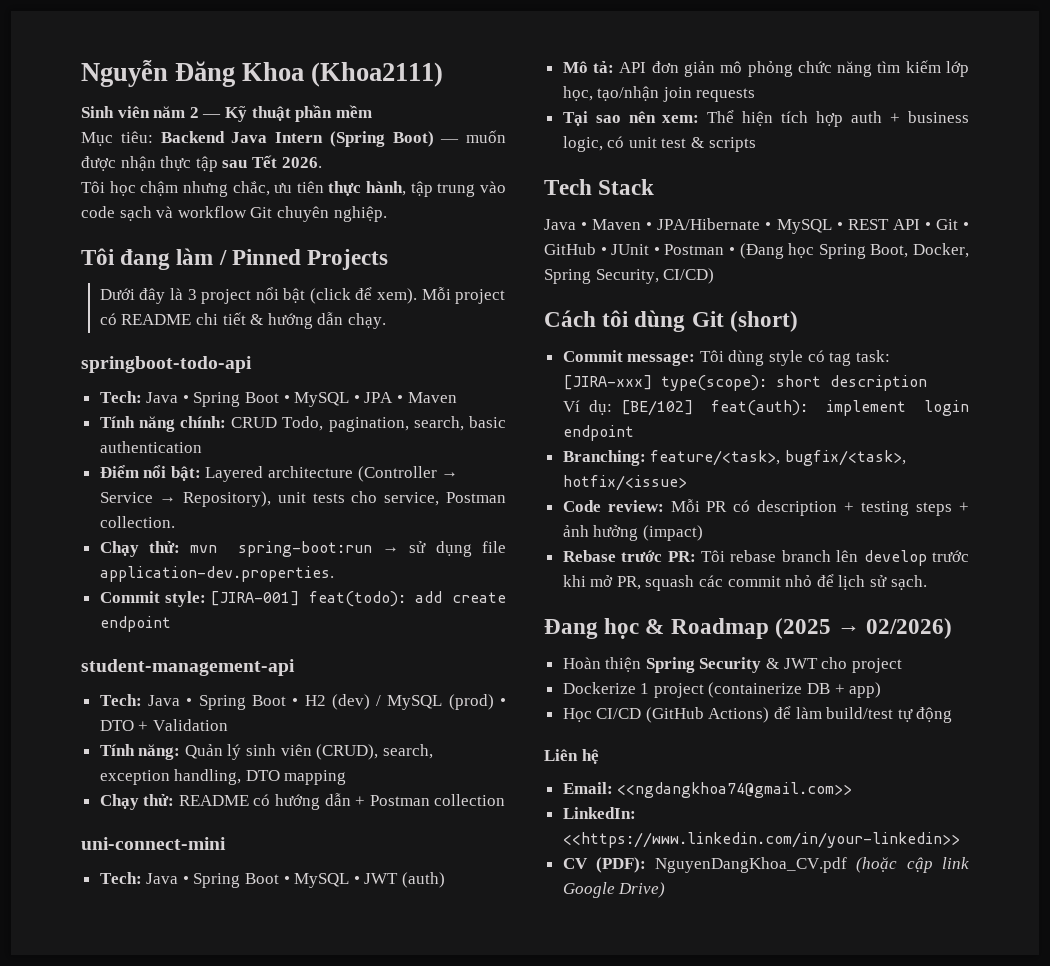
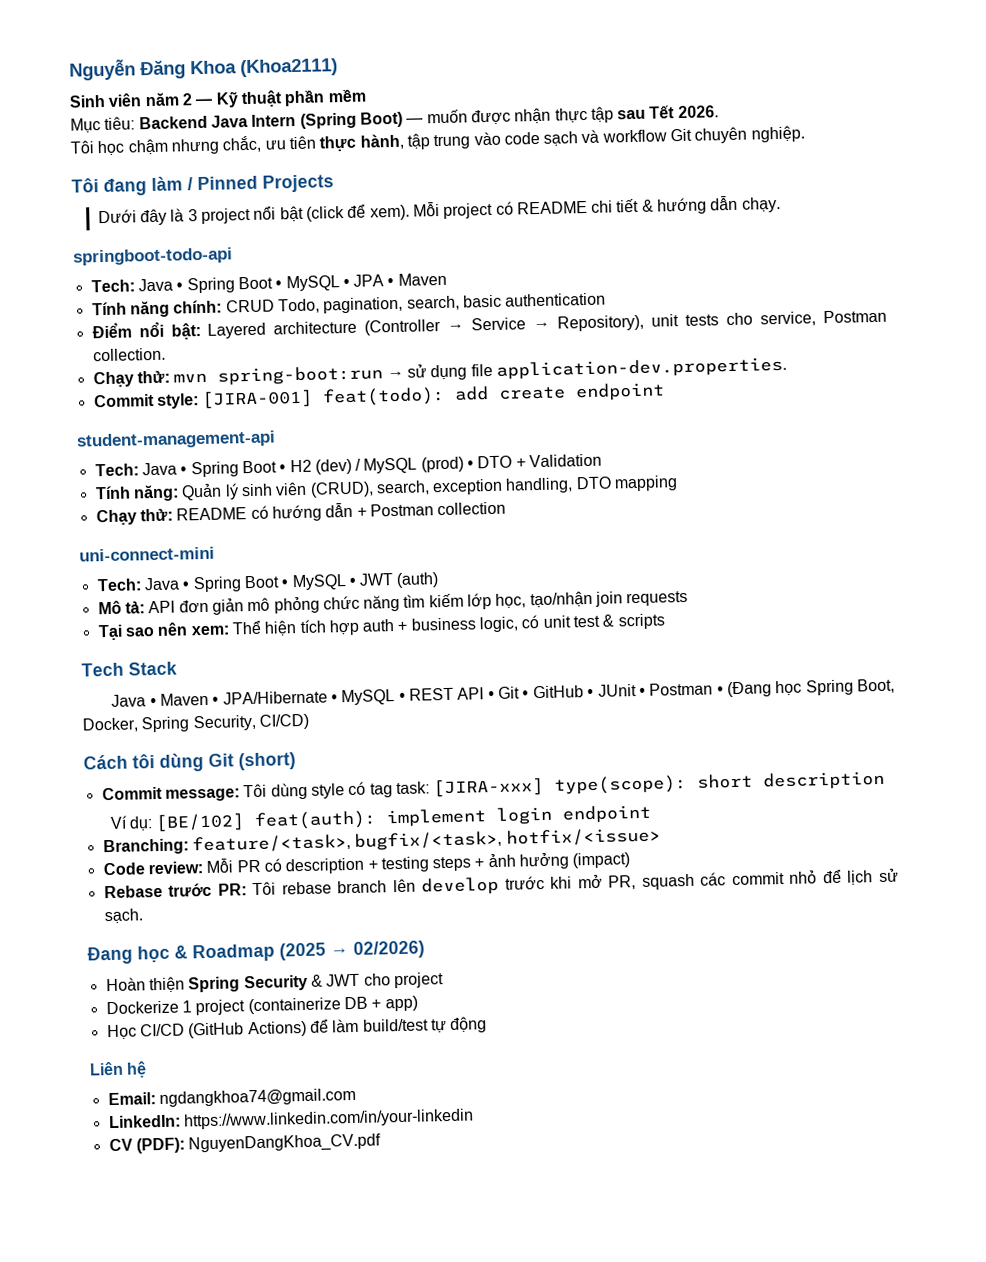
- Email: <<ngdangkhoa74@gmail.com>>
+ Email: ngdangkhoa74@gmail.com
- LinkedIn: <<https://www.linkedin.com/in/your-linkedin>>
+ LinkedIn: https://www.linkedin.com/in/your-linkedin
- CV (PDF): NguyenDangKhoa_CV.pdf (hoặc cập link Google Drive)
+ CV (PDF): NguyenDangKhoa_CV.pdf

